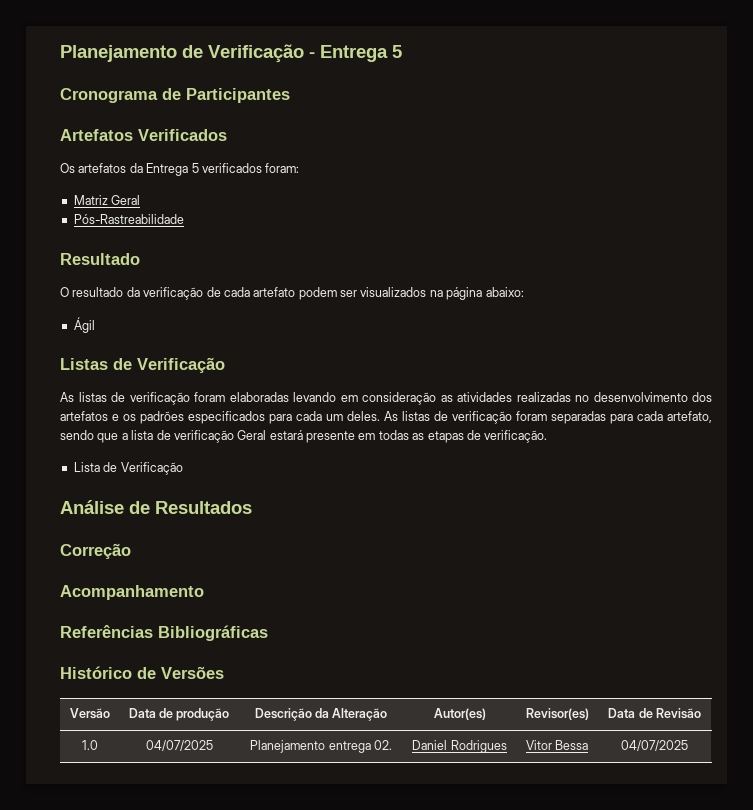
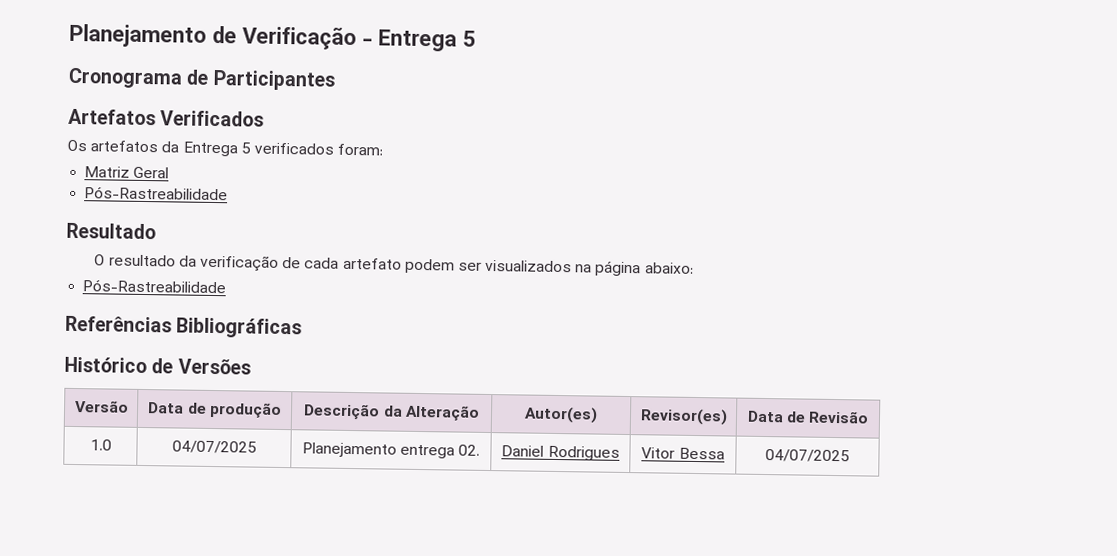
  O resultado da verificação de cada artefato podem ser visualizados na página abaixo:
- Ágil
- Listas de Verificação
- As listas de verificação foram elaboradas levando em consideração as atividades realizadas no desenvolvimento dos artefatos e os padrões especificados para cada um deles. As listas de verificação foram separadas para cada artefato, sendo que a lista de verificação Geral estará presente em todas as etapas de verificação.
- Lista de Verificação
- Análise de Resultados
- Correção
- Acompanhamento
+ Pós-Rastreabilidade

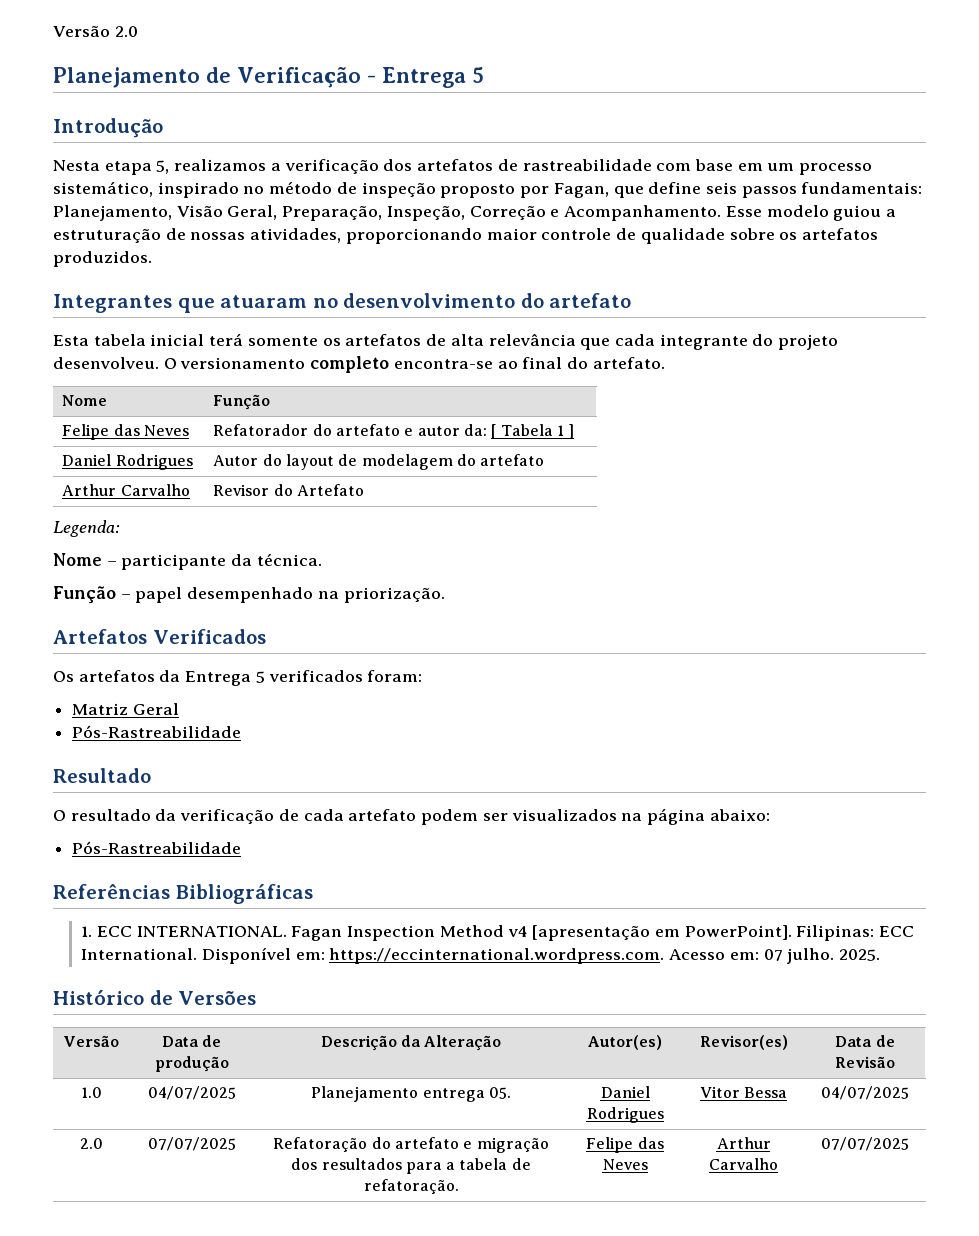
+ Versão 2.0
- Cronograma de Participantes
+ Introdução
+ Nesta etapa 5, realizamos a verificação dos artefatos de rastreabilidade com base em um processo sistemático, inspirado no método de inspeção proposto por Fagan, que define seis passos fundamentais: Planejamento, Visão Geral, Preparação, Inspeção, Correção e Acompanhamento. Esse modelo guiou a estruturação de nossas atividades, proporcionando maior controle de qualidade sobre os artefatos produzidos.
+ Integrantes que atuaram no desenvolvimento do artefato
+ Esta tabela inicial terá somente os artefatos de alta relevância que cada integrante do projeto desenvolveu. O versionamento completo encontra-se ao final do artefato.
+ Nome | Função
+ Felipe das Neves | Refatorador do artefato e autor da: [ Tabela 1 ]
+ Daniel Rodrigues | Autor do layout de modelagem do artefato
+ Arthur Carvalho | Revisor do Artefato
+ Legenda:
+ Nome – participante da técnica.
+ Função – papel desempenhado na priorização.
+ 1. ECC INTERNATIONAL. Fagan Inspection Method v4 [apresentação em PowerPoint]. Filipinas: ECC International. Disponível em: https://eccinternational.wordpress.com. Acesso em: 07 julho. 2025.
- 1.0 | 04/07/2025 | Planejamento entrega 02. | Daniel Rodrigues | Vitor Bessa | 04/07/2025
+ 1.0 | 04/07/2025 | Planejamento entrega 05. | Daniel Rodrigues | Vitor Bessa | 04/07/2025
+ 2.0 | 07/07/2025 | Refatoração do artefato e migração dos resultados para a tabela de refatoração. | Felipe das Neves | Arthur Carvalho | 07/07/2025

